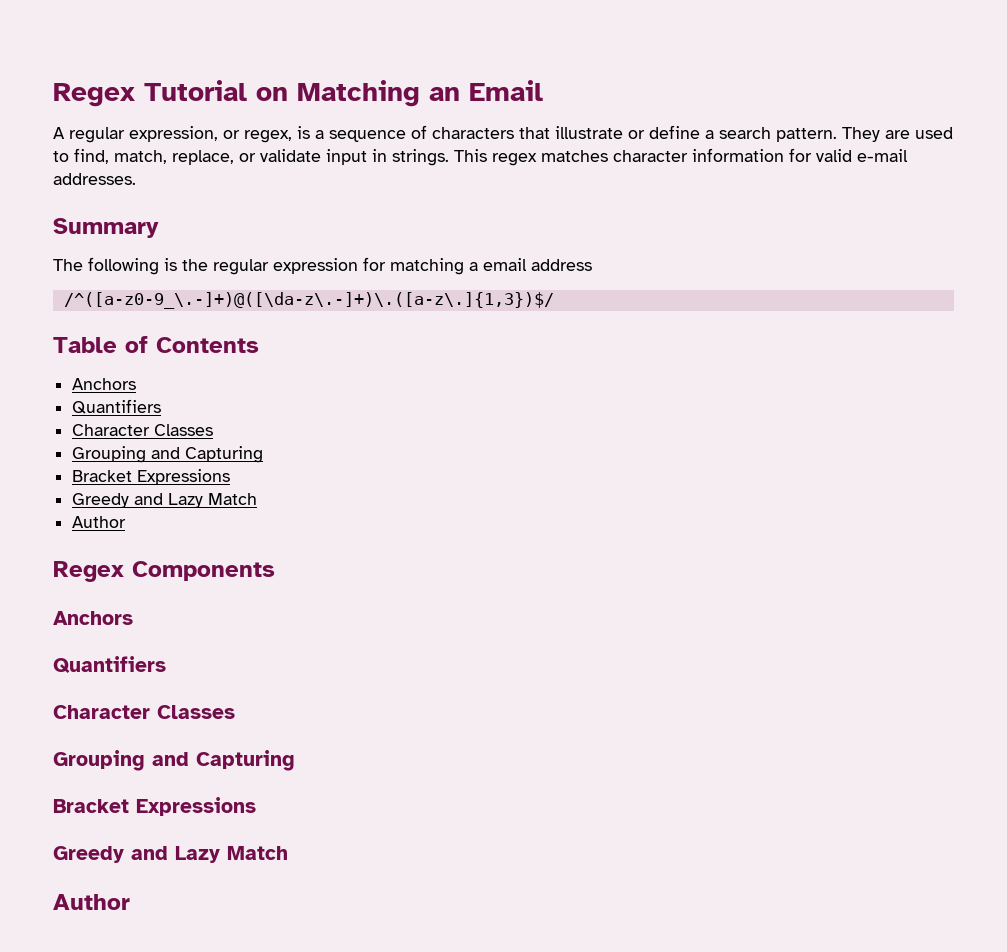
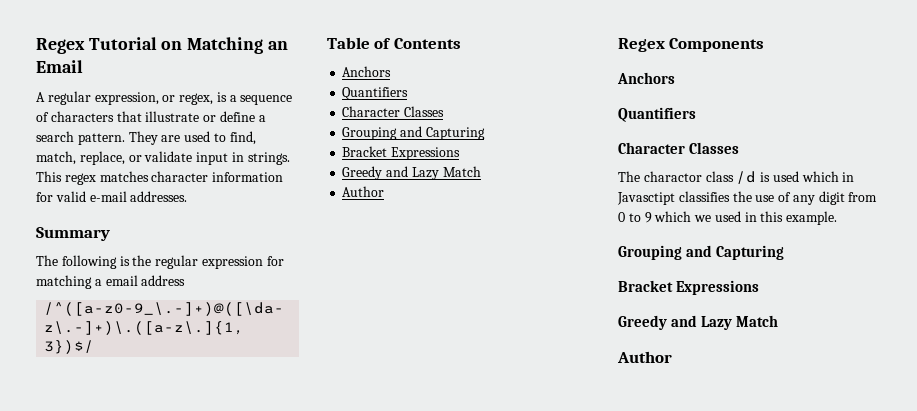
+ The charactor class /d is used which in Javasctipt classifies the use of any digit from 0 to 9 which we used in this example.

